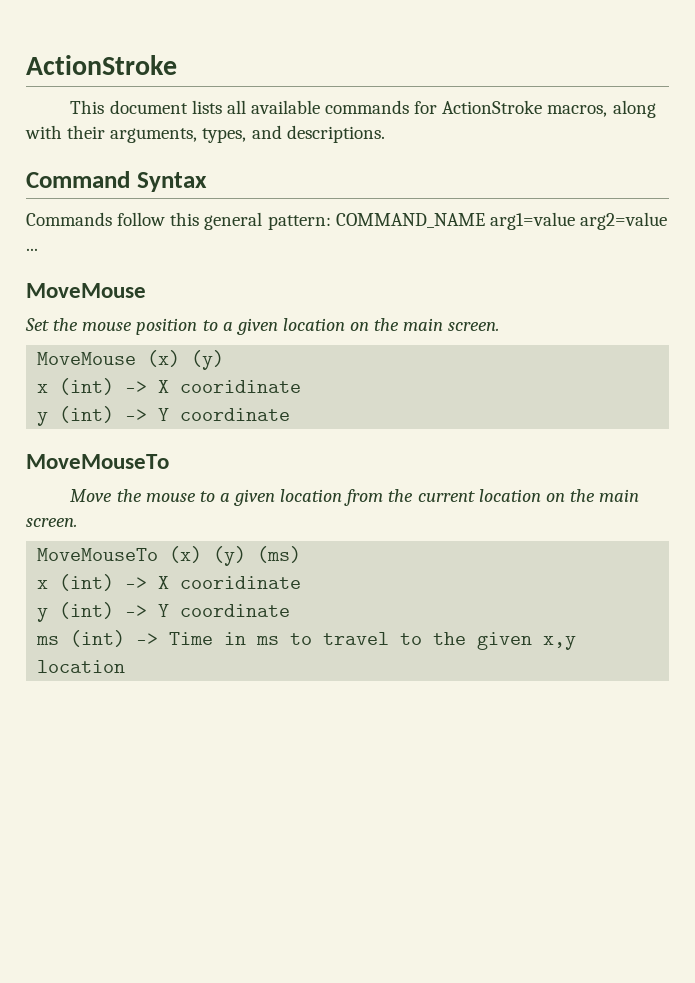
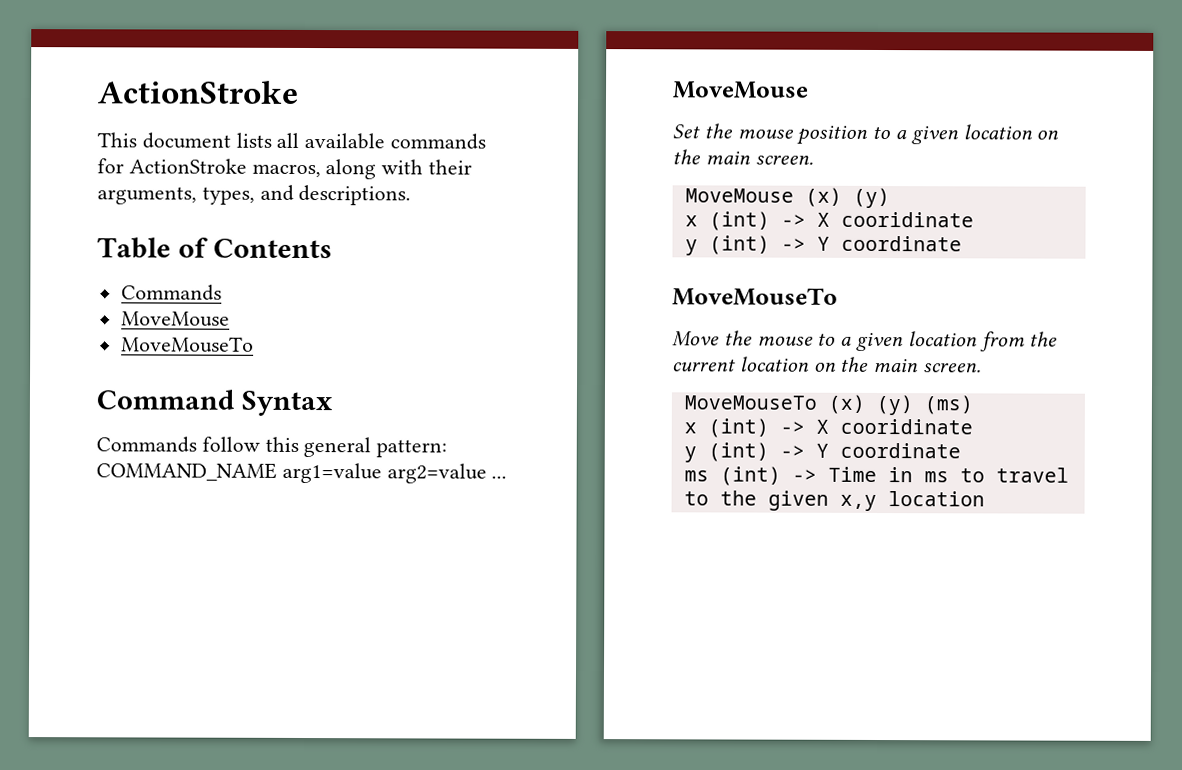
+ Table of Contents
+ Commands
+ MoveMouse
+ MoveMouseTo

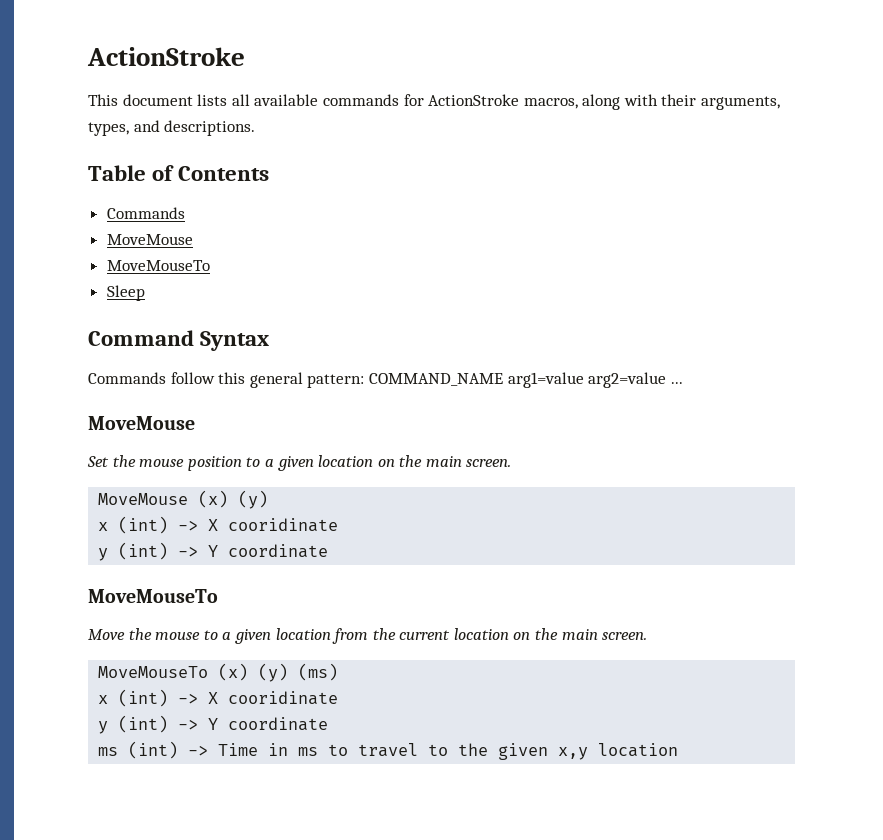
+ Sleep

